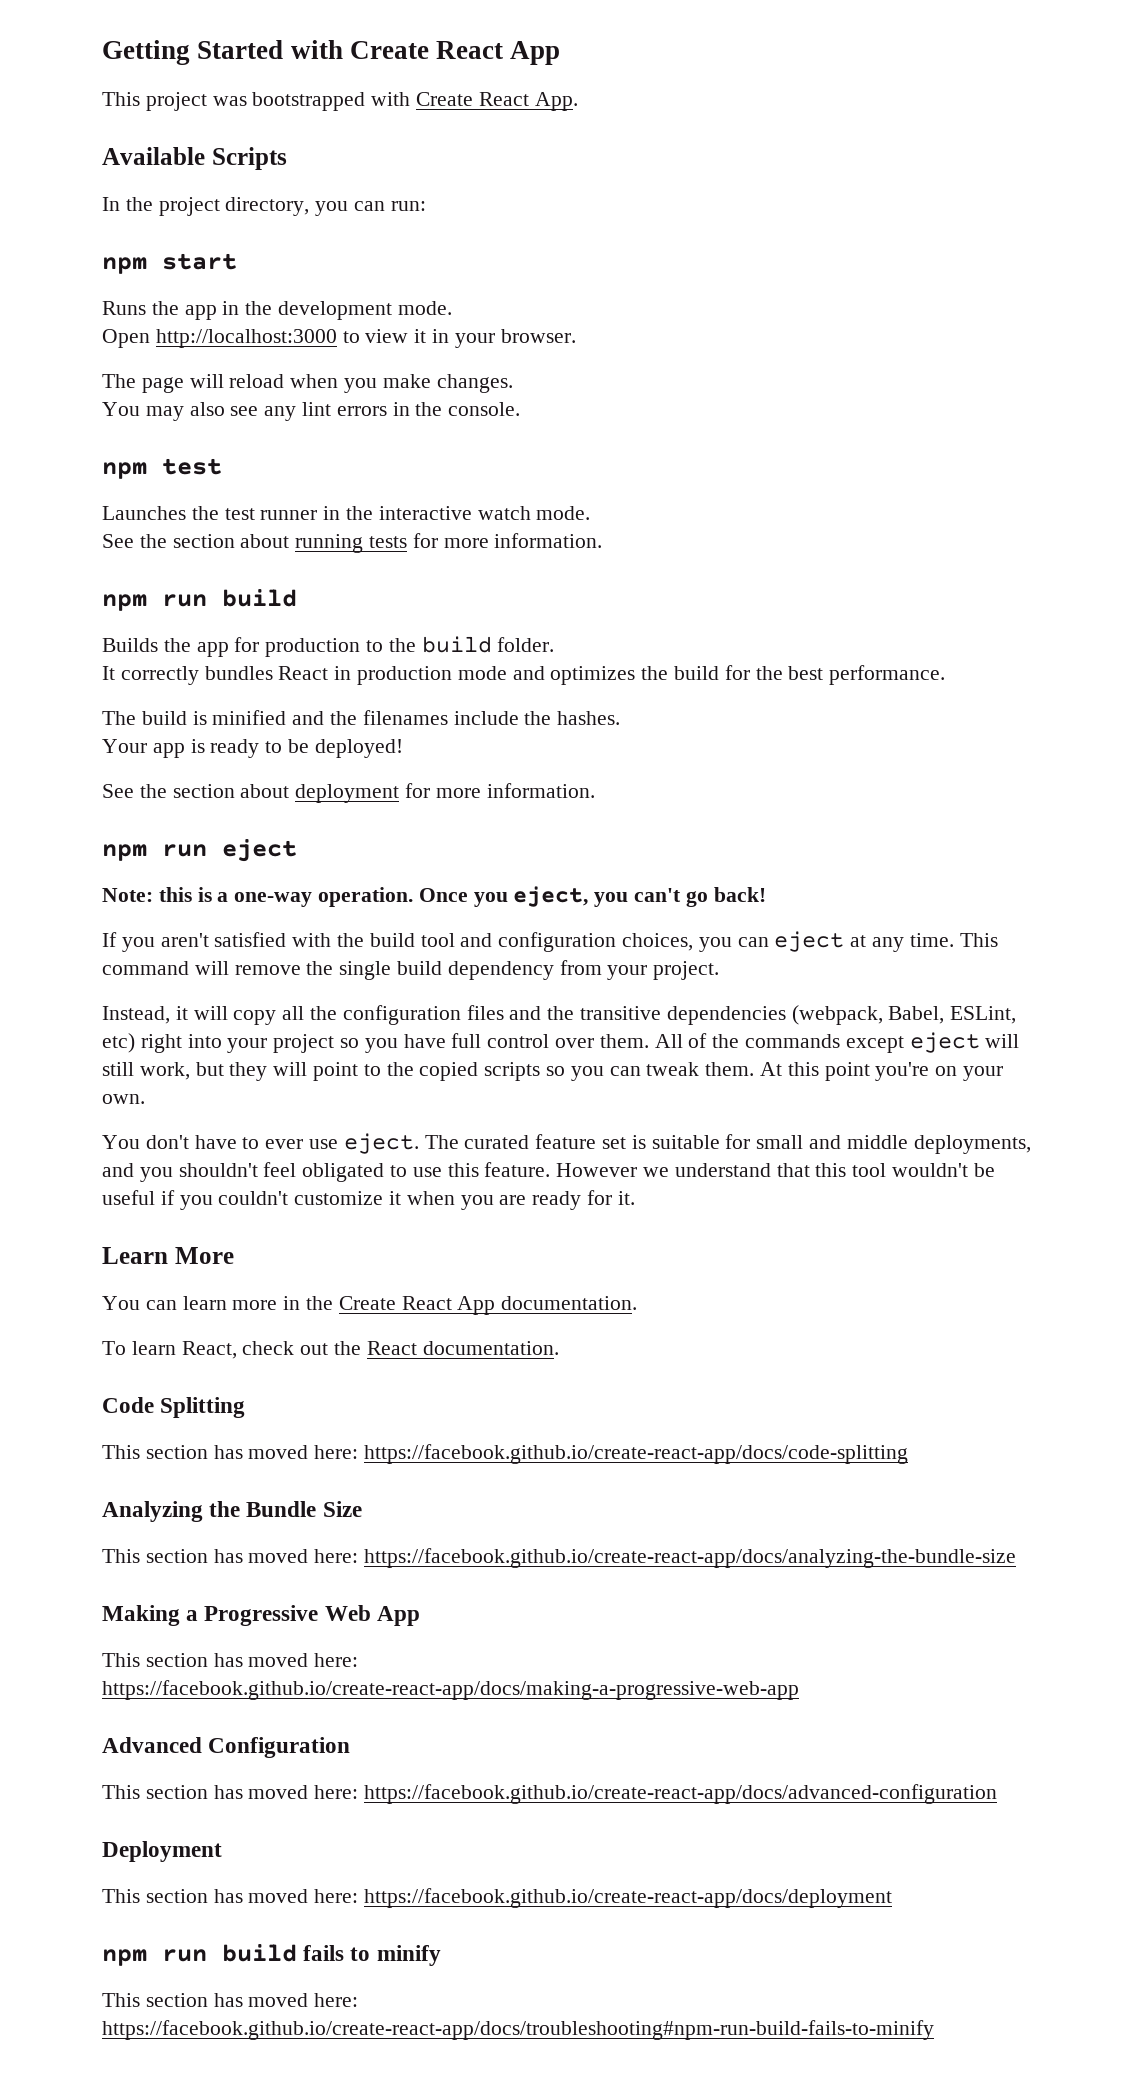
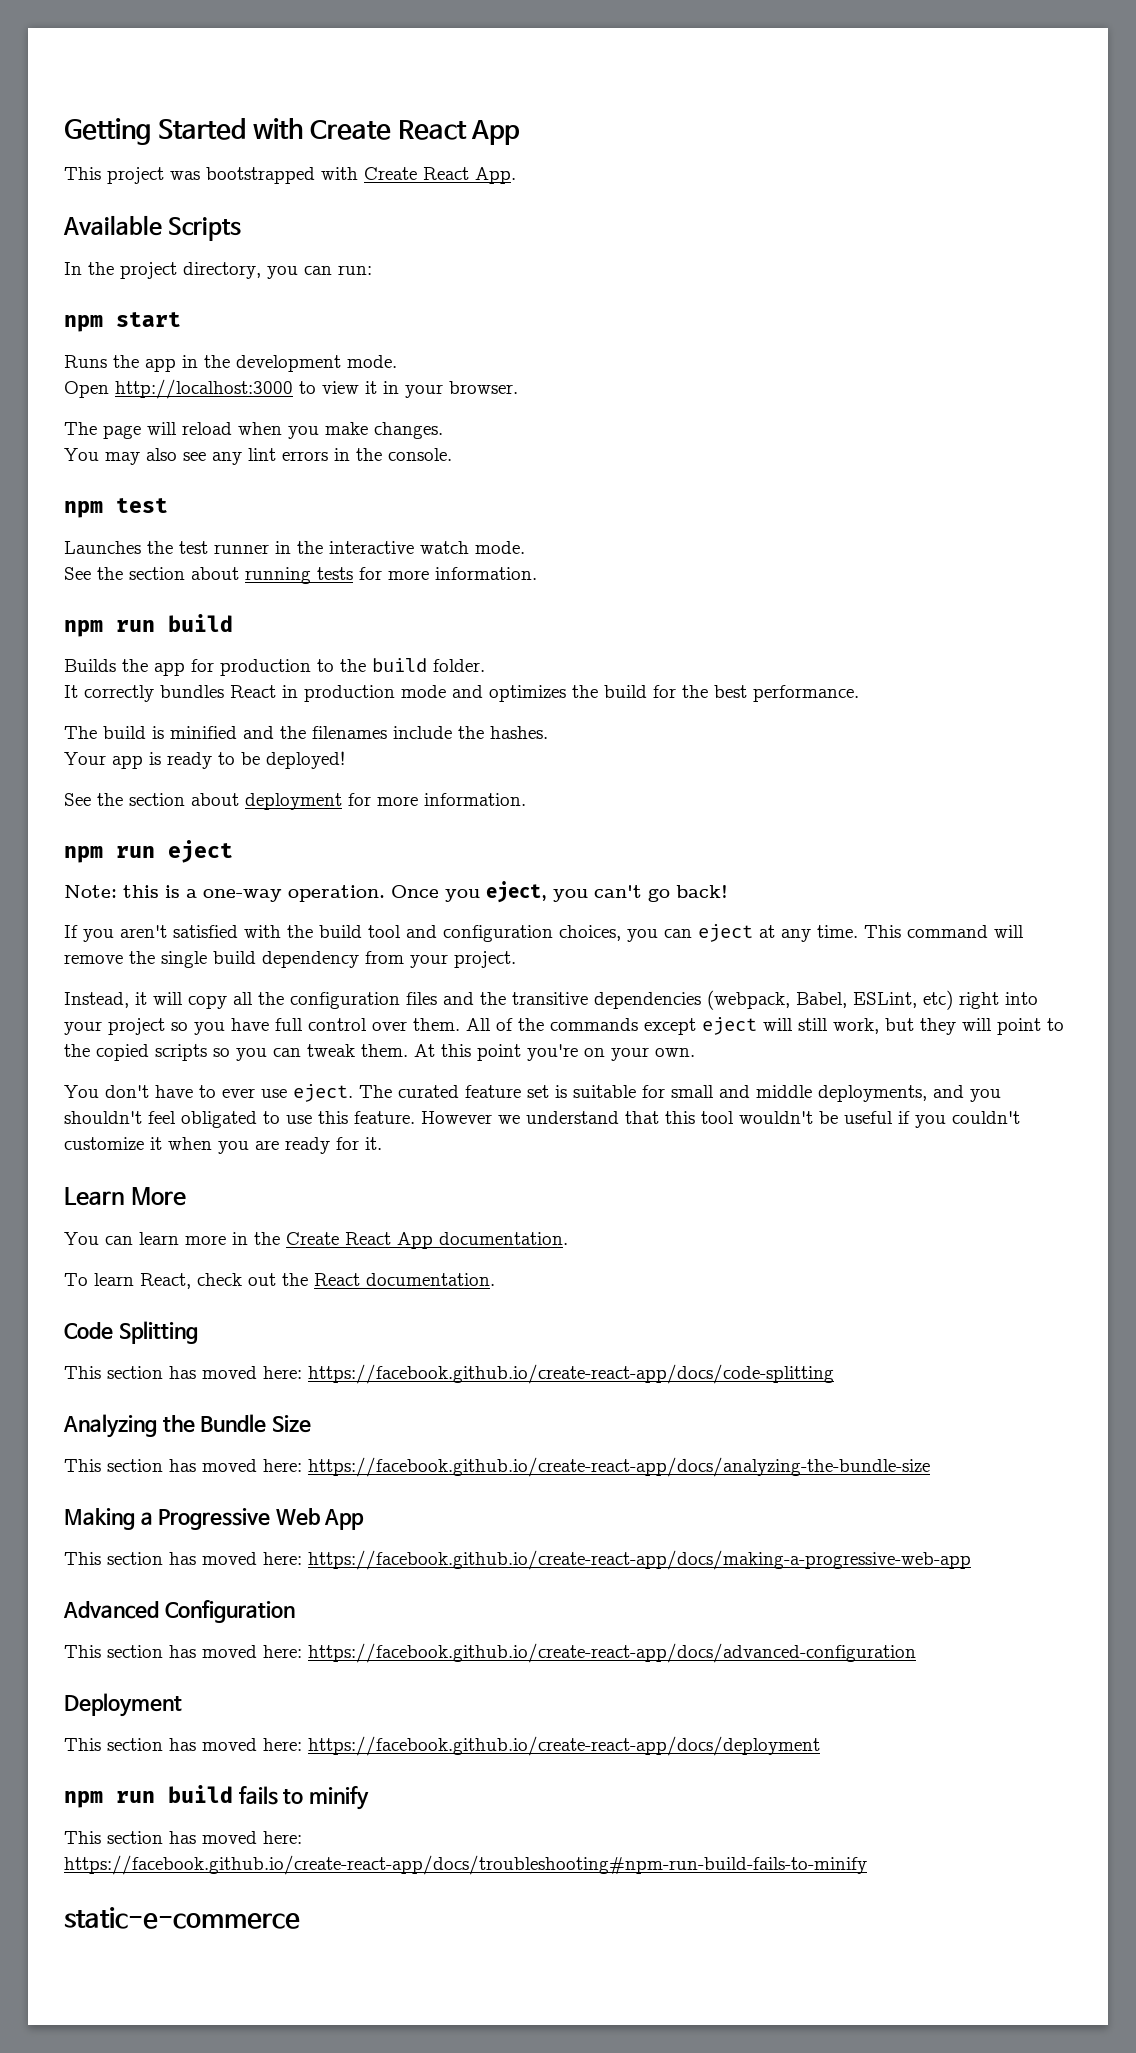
+ static-e-commerce

